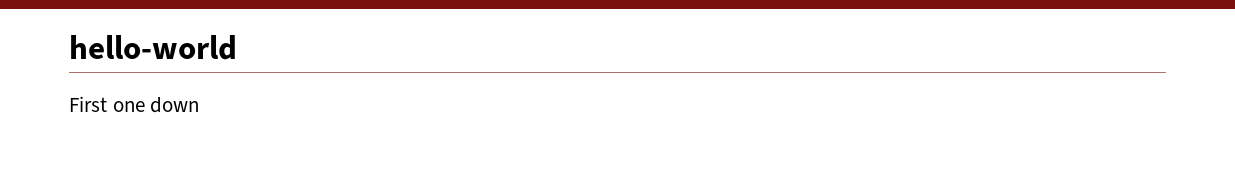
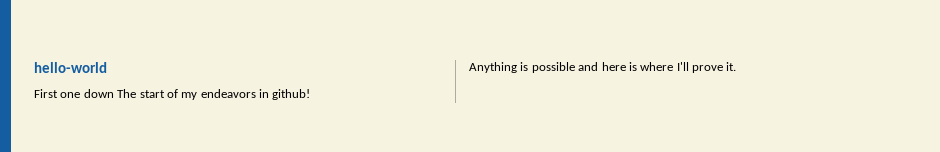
- First one down
+ First one down The start of my endeavors in github!
+ Anything is possible and here is where I'll prove it.

